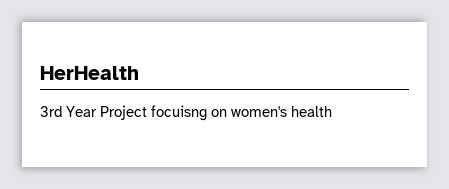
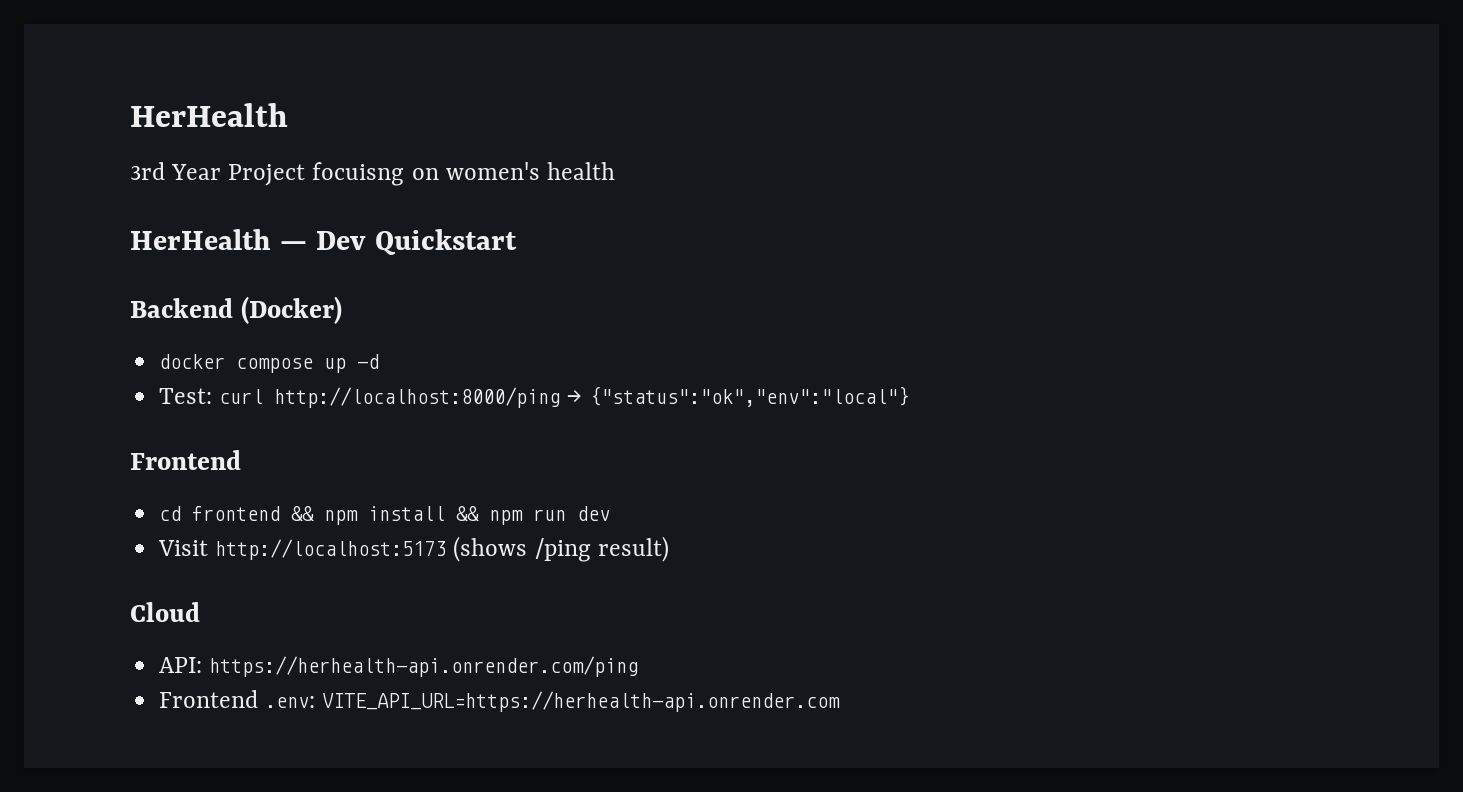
+ HerHealth — Dev Quickstart
+ Backend (Docker)
+ docker compose up -d
+ Test: curl http://localhost:8000/ping → {"status":"ok","env":"local"}
+ Frontend
+ cd frontend && npm install && npm run dev
+ Visit http://localhost:5173 (shows /ping result)
+ Cloud
+ API: https://herhealth-api.onrender.com/ping
+ Frontend .env: VITE_API_URL=https://herhealth-api.onrender.com

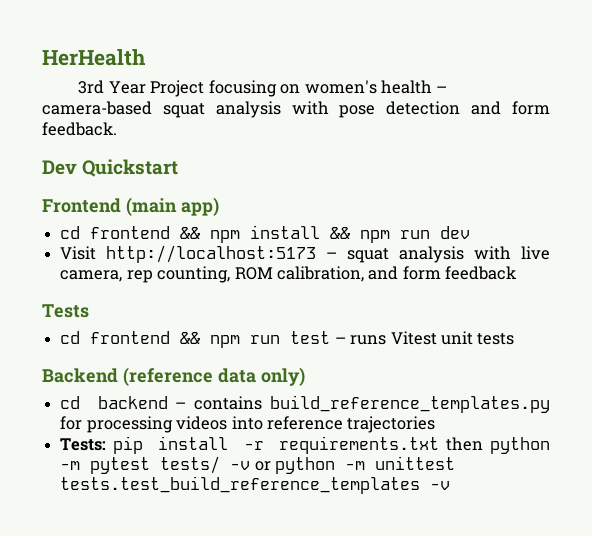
- 3rd Year Project focuisng on women's health
- HerHealth — Dev Quickstart
- Backend (Docker)
- docker compose up -d
- Test: curl http://localhost:8000/ping → {"status":"ok","env":"local"}
- Frontend
+ 3rd Year Project focusing on women's health – camera-based squat analysis with pose detection and form feedback.
+ Dev Quickstart
+ Frontend (main app)
- Visit http://localhost:5173 (shows /ping result)
- Cloud
- API: https://herhealth-api.onrender.com/ping
- Frontend .env: VITE_API_URL=https://herhealth-api.onrender.com
+ Visit http://localhost:5173 – squat analysis with live camera, rep counting, ROM calibration, and form feedback
+ Tests
+ cd frontend && npm run test – runs Vitest unit tests
+ Backend (reference data only)
+ cd backend – contains build_reference_templates.py for processing videos into reference trajectories
+ Tests: pip install -r requirements.txt then python -m pytest tests/ -v or python -m unittest tests.test_build_reference_templates -v

